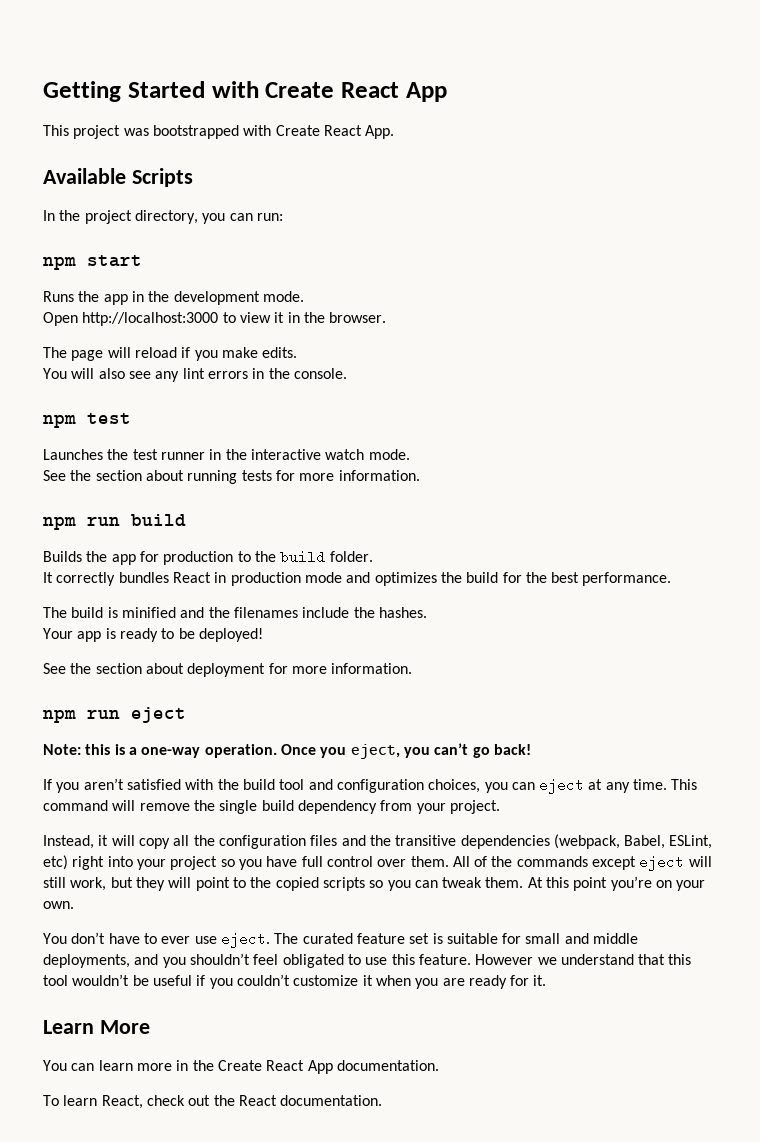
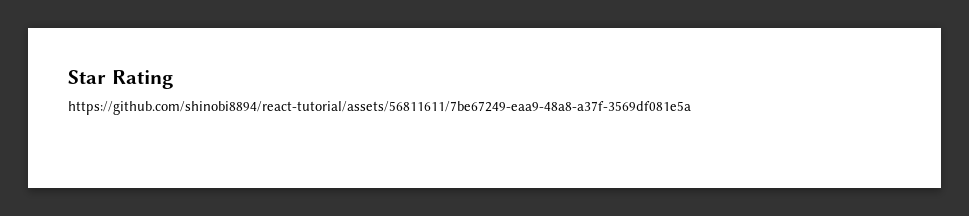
- Getting Started with Create React App
- This project was bootstrapped with Create React App.
- Available Scripts
- In the project directory, you can run:
- npm start
- Runs the app in the development mode.
- Open http://localhost:3000 to view it in the browser.
- The page will reload if you make edits.
- You will also see any lint errors in the console.
- npm test
- Launches the test runner in the interactive watch mode.
- See the section about running tests for more information.
- npm run build
- Builds the app for production to the build folder.
- It correctly bundles React in production mode and optimizes the build for the best performance.
- The build is minified and the filenames include the hashes.
- Your app is ready to be deployed!
- See the section about deployment for more information.
- npm run eject
- Note: this is a one-way operation. Once you eject, you can’t go back!
- If you aren’t satisfied with the build tool and configuration choices, you can eject at any time. This command will remove the single build dependency from your project.
- Instead, it will copy all the configuration files and the transitive dependencies (webpack, Babel, ESLint, etc) right into your project so you have full control over them. All of the commands except eject will still work, but they will point to the copied scripts so you can tweak them. At this point you’re on your own.
- You don’t have to ever use eject. The curated feature set is suitable for small and middle deployments, and you shouldn’t feel obligated to use this feature. However we understand that this tool wouldn’t be useful if you couldn’t customize it when you are ready for it.
- Learn More
- You can learn more in the Create React App documentation.
- To learn React, check out the React documentation.
+ Star Rating
+ https://github.com/shinobi8894/react-tutorial/assets/56811611/7be67249-eaa9-48a8-a37f-3569df081e5a

